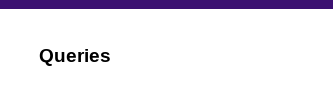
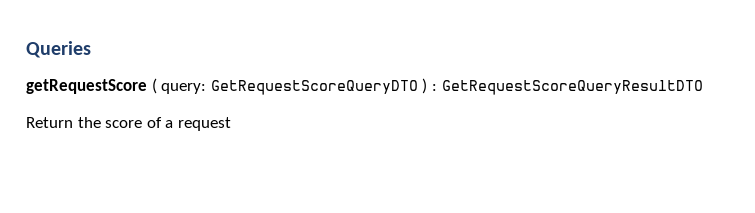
+ getRequestScore ( query: GetRequestScoreQueryDTO ) : GetRequestScoreQueryResultDTO
+ Return the score of a request

